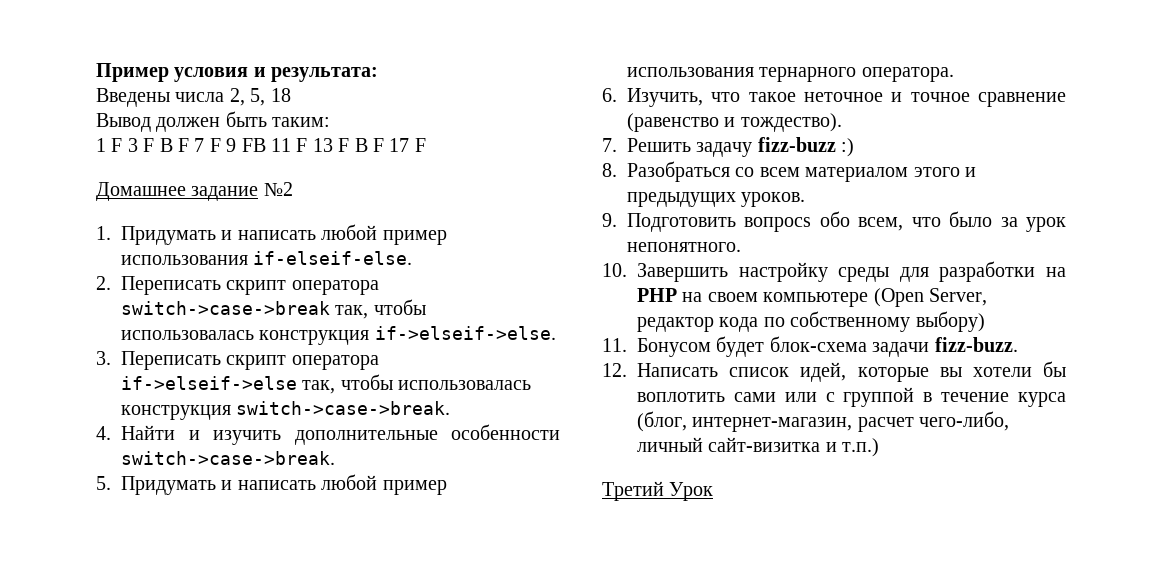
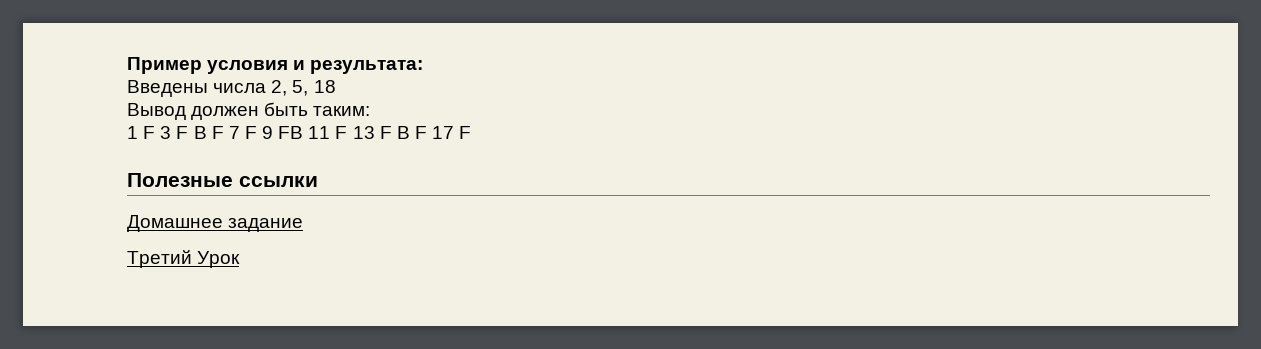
+ Полезные ссылки
- Домашнее задание №2
- 1. Придумать и написать любой пример использования if-elseif-else.
- 2. Переписать скрипт оператора switch->case->break так, чтобы использовалась конструкция if->elseif->else.
- 3. Переписать скрипт оператора if->elseif->else так, чтобы использовалась конструкция switch->case->break.
- 4. Найти и изучить дополнительные особенности switch->case->break.
- 5. Придумать и написать любой пример использования тернарного оператора.
- 6. Изучить, что такое неточное и точное сравнение (равенство и тождество).
- 7. Решить задачу fizz-buzz :)
- 8. Разобраться со всем материалом этого и предыдущих уроков.
- 9. Подготовить вопросs обо всем, что было за урок непонятного.
- 10. Завершить настройку среды для разработки на PHP на своем компьютере (Open Server, редактор кода по собственному выбору)
- 11. Бонусом будет блок-схема задачи fizz-buzz.
- 12. Написать список идей, которые вы хотели бы воплотить сами или с группой в течение курса (блог, интернет-магазин, расчет чего-либо, личный сайт-визитка и т.п.)
+ Домашнее задание

